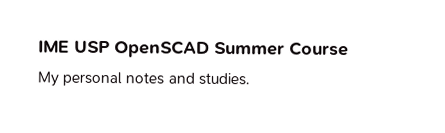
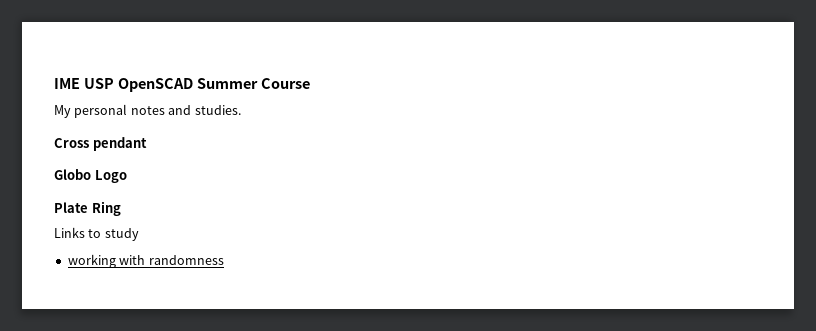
+ Cross pendant
+ Globo Logo
+ Plate Ring
+ Links to study
+ working with randomness

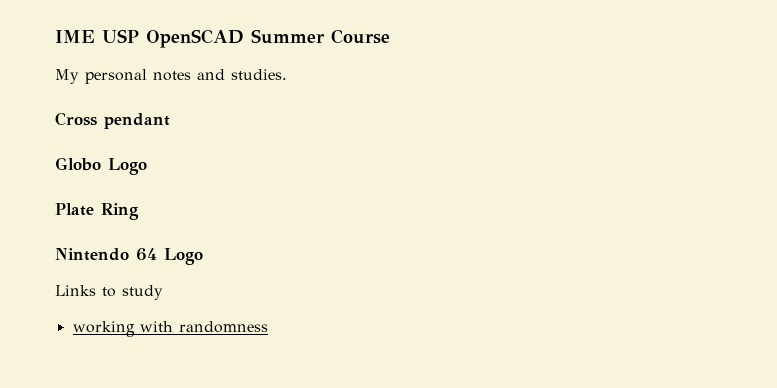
+ Nintendo 64 Logo

